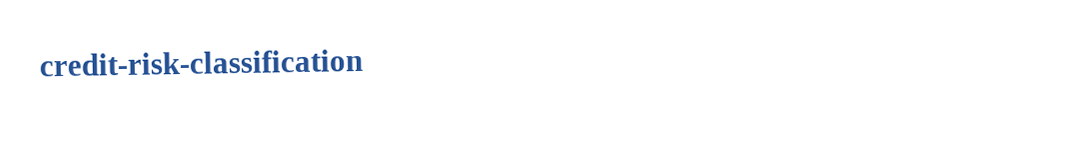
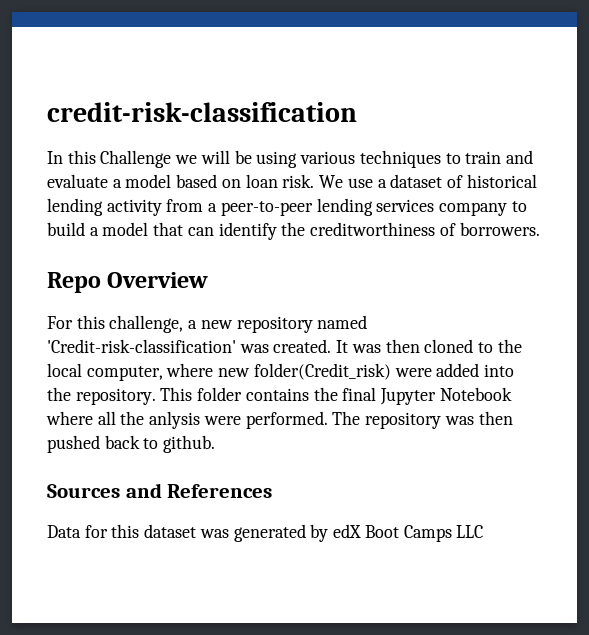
+ In this Challenge we will be using various techniques to train and evaluate a model based on loan risk. We use a dataset of historical lending activity from a peer-to-peer lending services company to build a model that can identify the creditworthiness of borrowers.
+ Repo Overview
+ For this challenge, a new repository named 'Credit-risk-classification' was created. It was then cloned to the local computer, where new folder(Credit_risk) were added into the repository. This folder contains the final Jupyter Notebook where all the anlysis were performed. The repository was then pushed back to github.
+ Sources and References
+ Data for this dataset was generated by edX Boot Camps LLC

